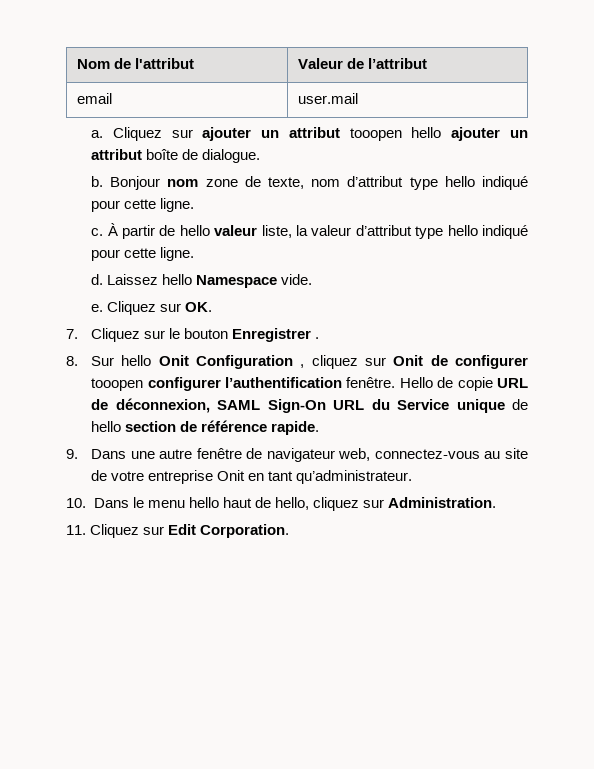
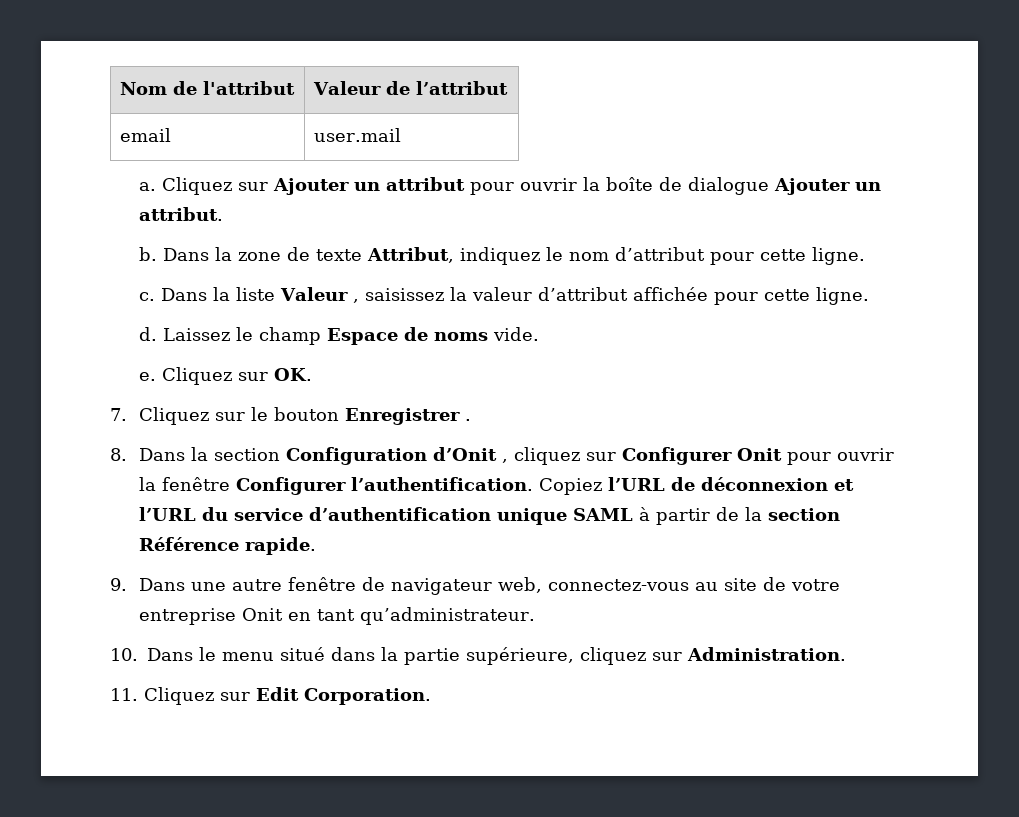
- Cliquez sur ajouter un attribut tooopen hello ajouter un attribut boîte de dialogue.
- b. Bonjour nom zone de texte, nom d’attribut type hello indiqué pour cette ligne.
- c. À partir de hello valeur liste, la valeur d’attribut type hello indiqué pour cette ligne.
+ Cliquez sur Ajouter un attribut pour ouvrir la boîte de dialogue Ajouter un attribut.
+ b. Dans la zone de texte Attribut, indiquez le nom d’attribut pour cette ligne.
+ c. Dans la liste Valeur , saisissez la valeur d’attribut affichée pour cette ligne.
- Laissez hello Namespace vide.
+ Laissez le champ Espace de noms vide.
- 8. Sur hello Onit Configuration , cliquez sur Onit de configurer tooopen configurer l’authentification fenêtre. Hello de copie URL de déconnexion, SAML Sign-On URL du Service unique de hello section de référence rapide.
+ 8. Dans la section Configuration d’Onit , cliquez sur Configurer Onit pour ouvrir la fenêtre Configurer l’authentification. Copiez l’URL de déconnexion et l’URL du service d’authentification unique SAML à partir de la section Référence rapide.
- 10. Dans le menu hello haut de hello, cliquez sur Administration.
+ 10. Dans le menu situé dans la partie supérieure, cliquez sur Administration.

